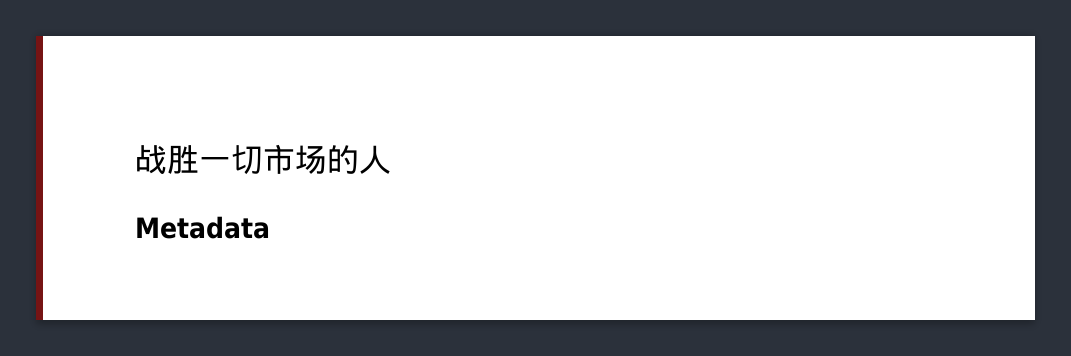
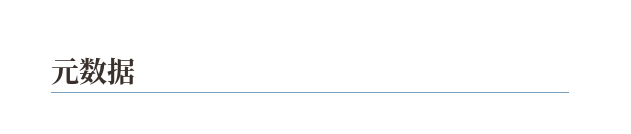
- 战胜一切市场的人
- Metadata
+ 元数据

